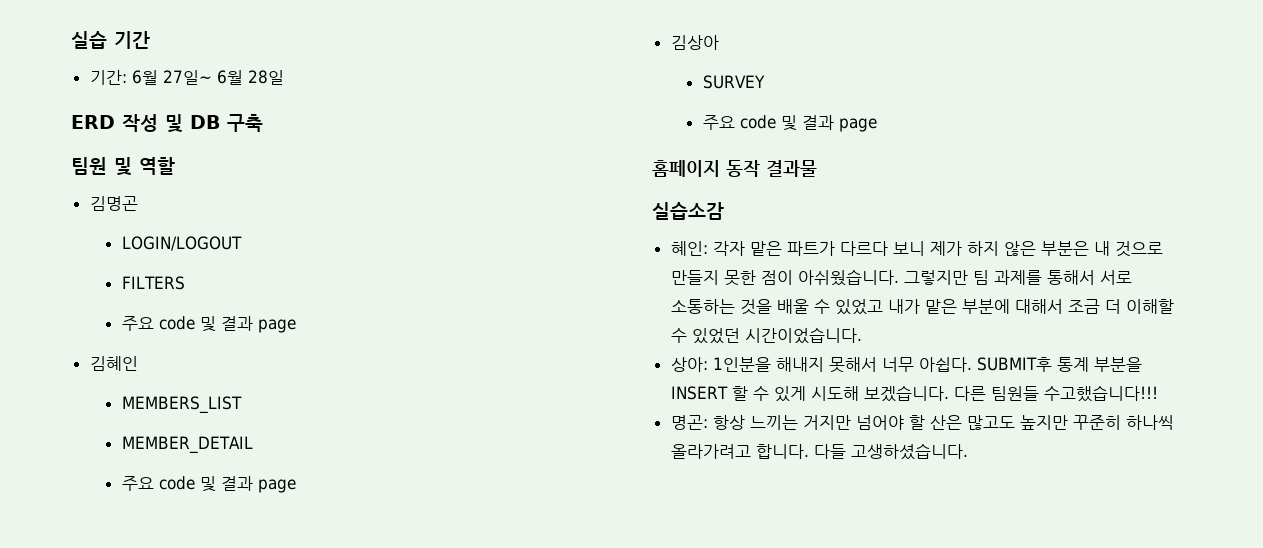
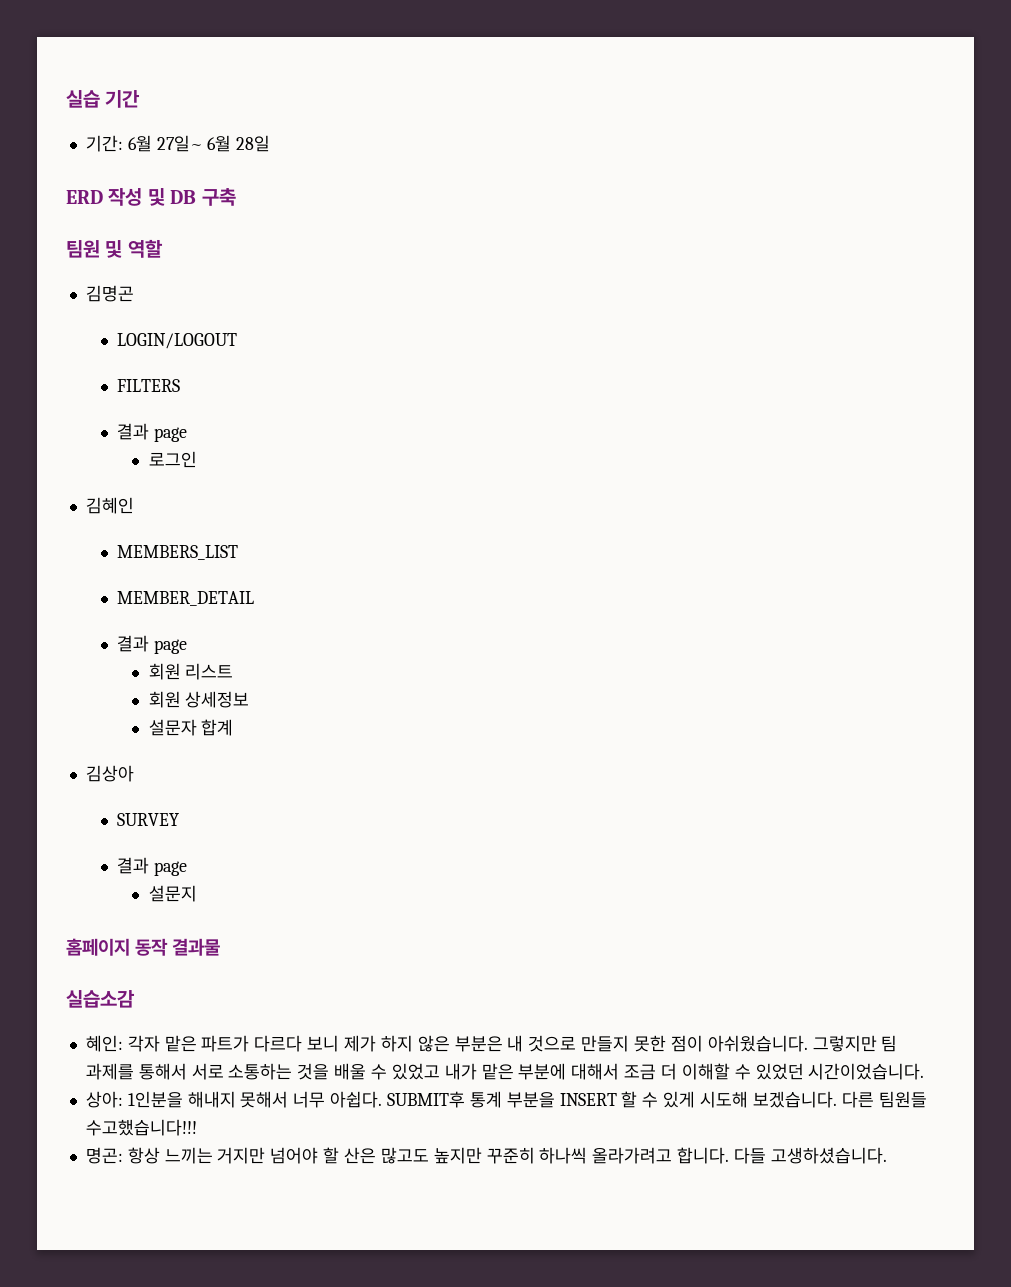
  FILTERS
- 주요 code 및 결과 page
+ 결과 page
+ 로그인
  MEMBER_DETAIL
- 주요 code 및 결과 page
+ 결과 page
+ 회원 리스트
+ 회원 상세정보
+ 설문자 합계
  SURVEY
- 주요 code 및 결과 page
+ 결과 page
+ 설문지

